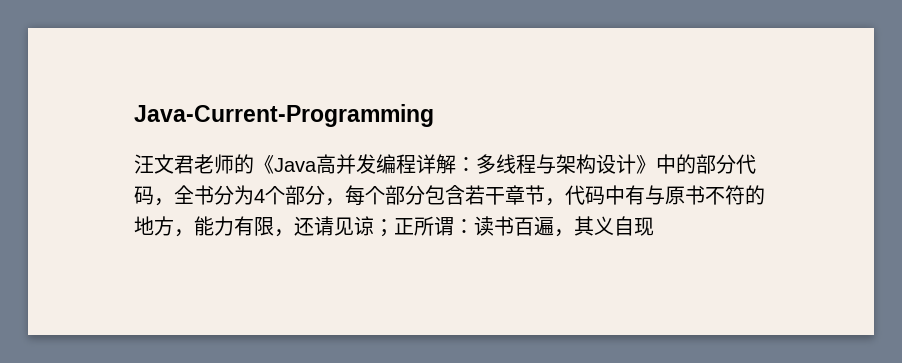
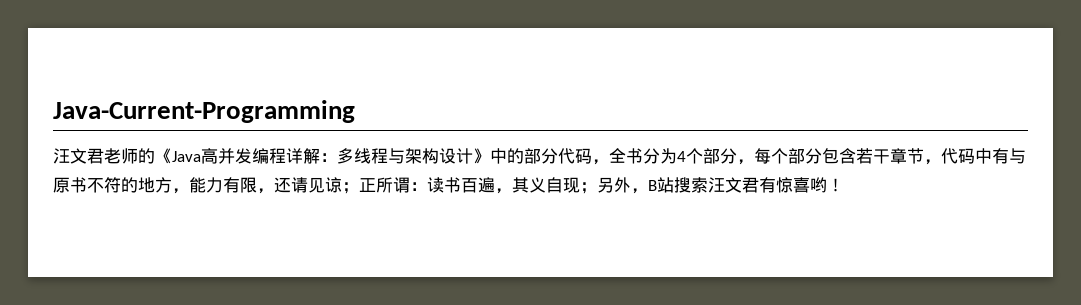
- 汪文君老师的《Java高并发编程详解：多线程与架构设计》中的部分代码，全书分为4个部分，每个部分包含若干章节，代码中有与原书不符的地方，能力有限，还请见谅；正所谓：读书百遍，其义自现
+ 汪文君老师的《Java高并发编程详解：多线程与架构设计》中的部分代码，全书分为4个部分，每个部分包含若干章节，代码中有与原书不符的地方，能力有限，还请见谅；正所谓：读书百遍，其义自现；另外，B站搜索汪文君有惊喜哟！

